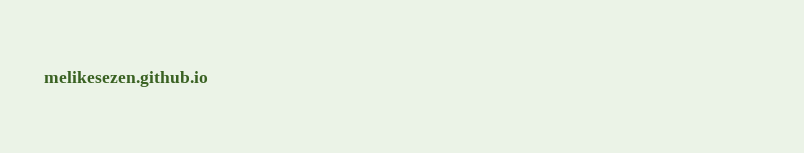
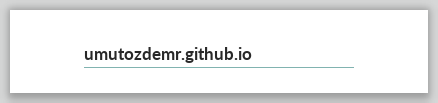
- melikesezen.github.io
+ umutozdemr.github.io

